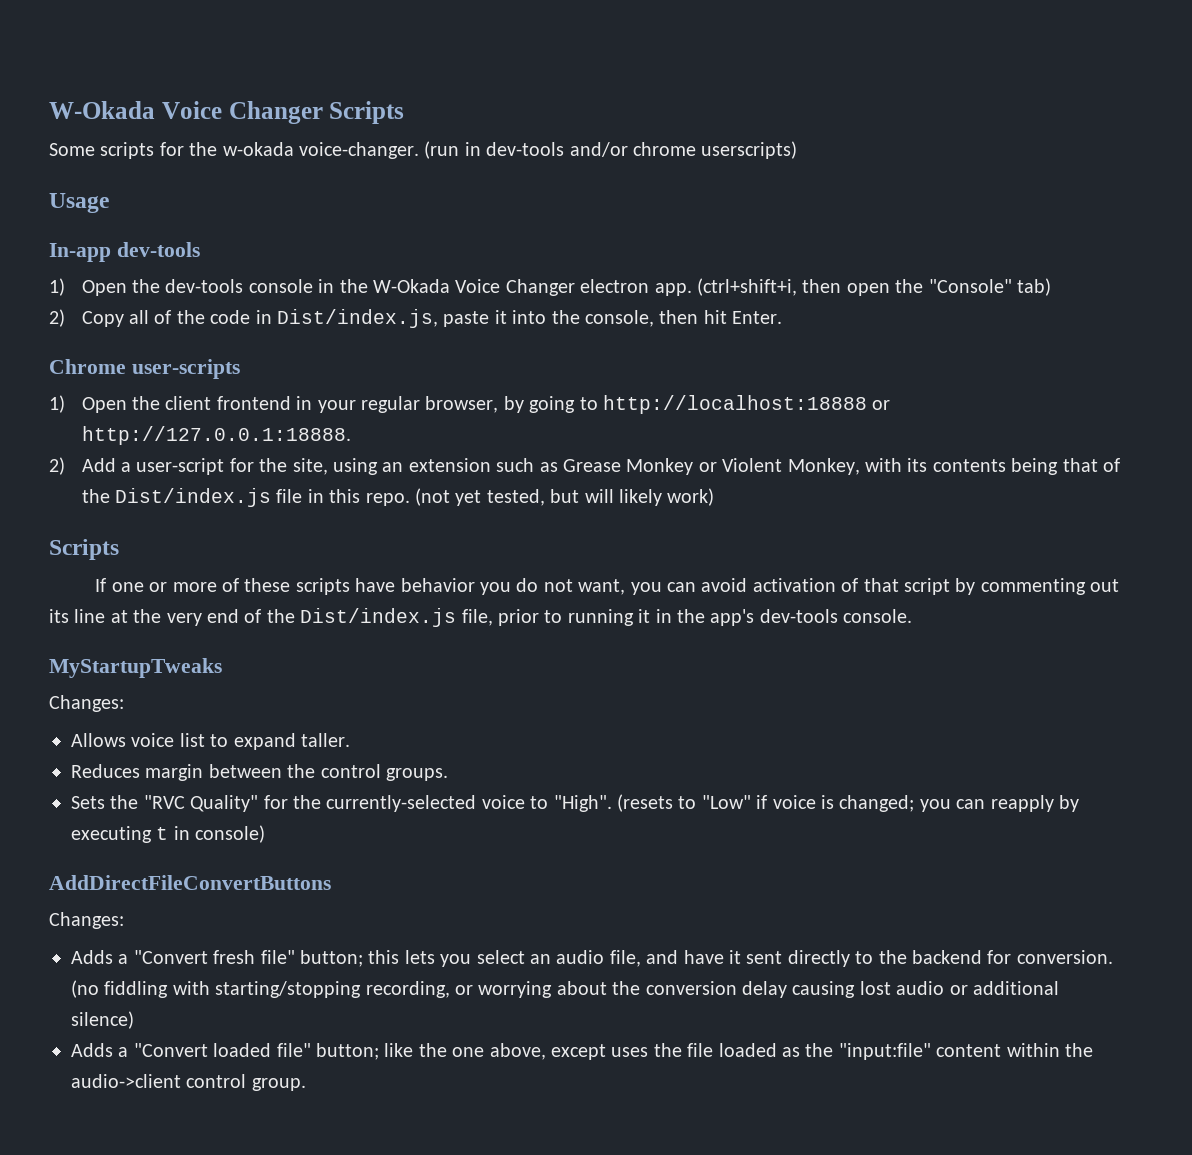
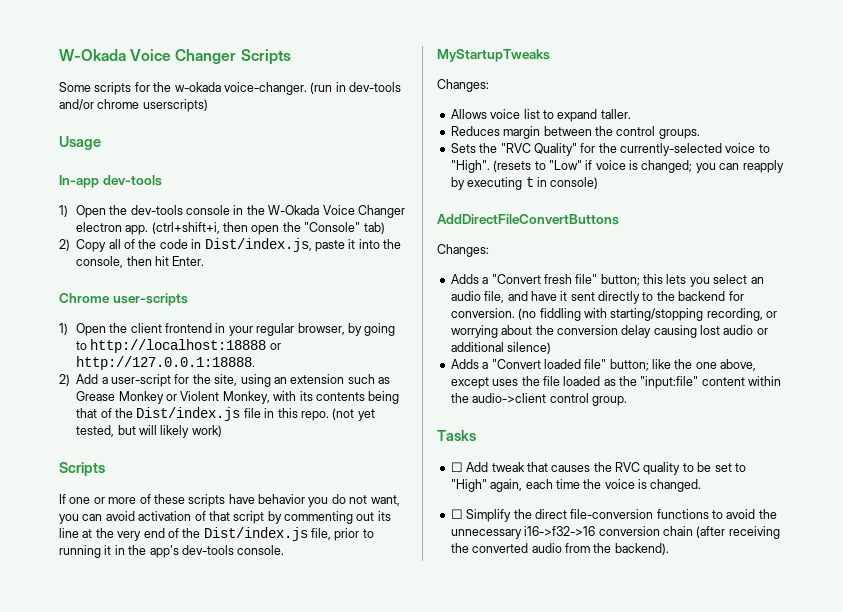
+ Tasks
+ ☐ Add tweak that causes the RVC quality to be set to "High" again, each time the voice is changed.
+ ☐ Simplify the direct file-conversion functions to avoid the unnecessary i16->f32->16 conversion chain (after receiving the converted audio from the backend).

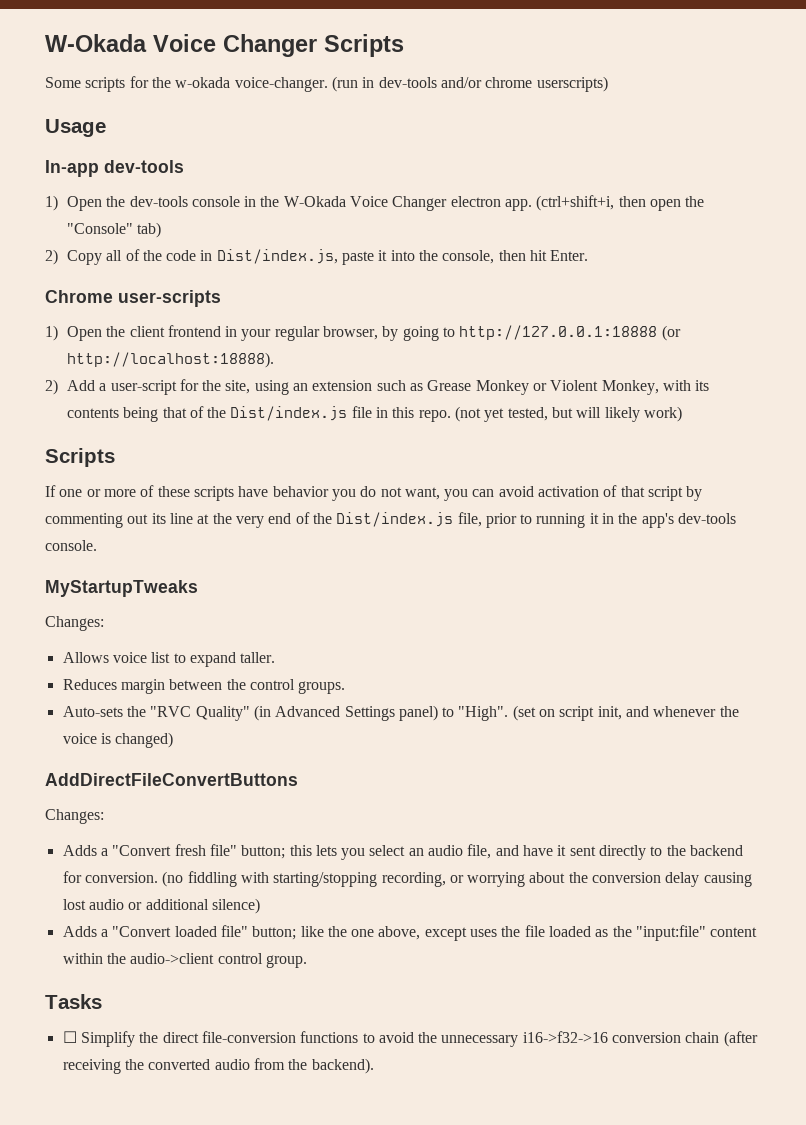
- 1) Open the client frontend in your regular browser, by going to http://localhost:18888 or http://127.0.0.1:18888.
+ 1) Open the client frontend in your regular browser, by going to http://127.0.0.1:18888 (or http://localhost:18888).
- Sets the "RVC Quality" for the currently-selected voice to "High". (resets to "Low" if voice is changed; you can reapply by executing t in console)
+ Auto-sets the "RVC Quality" (in Advanced Settings panel) to "High". (set on script init, and whenever the voice is changed)
- ☐ Add tweak that causes the RVC quality to be set to "High" again, each time the voice is changed.

